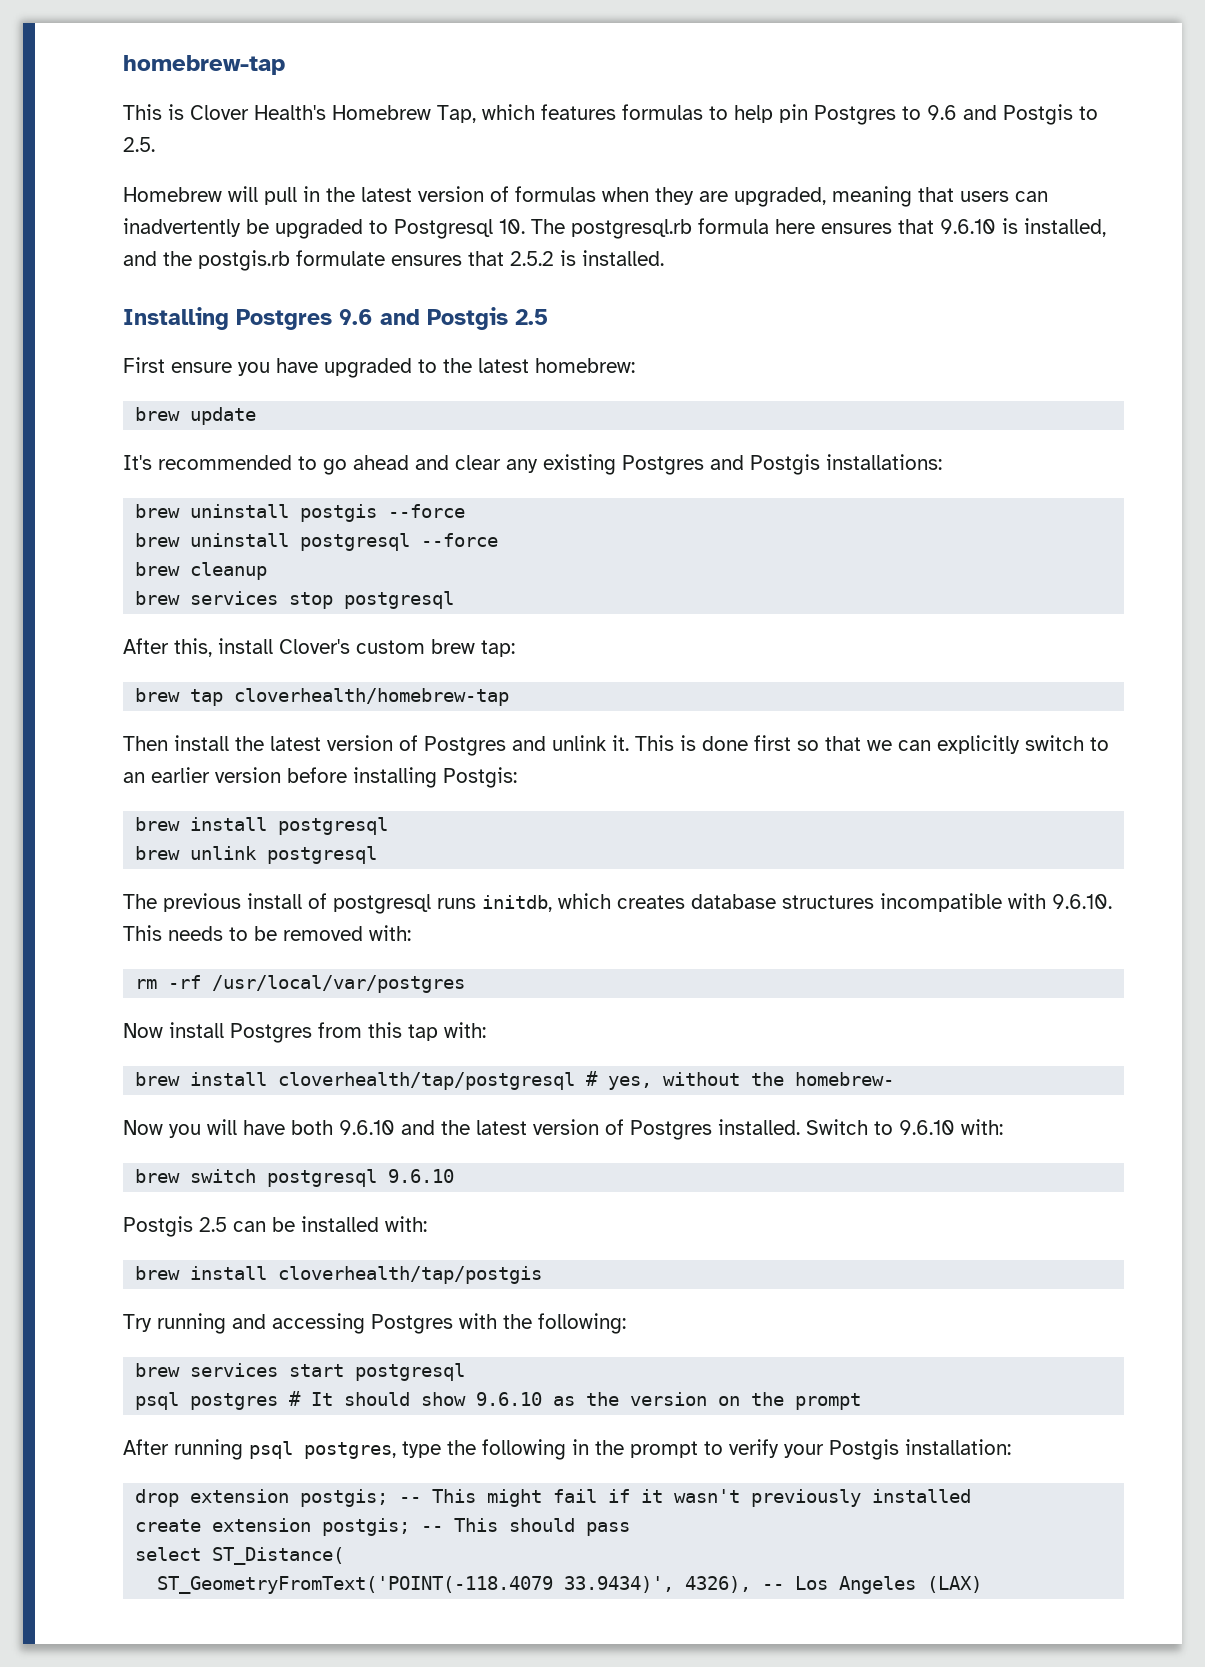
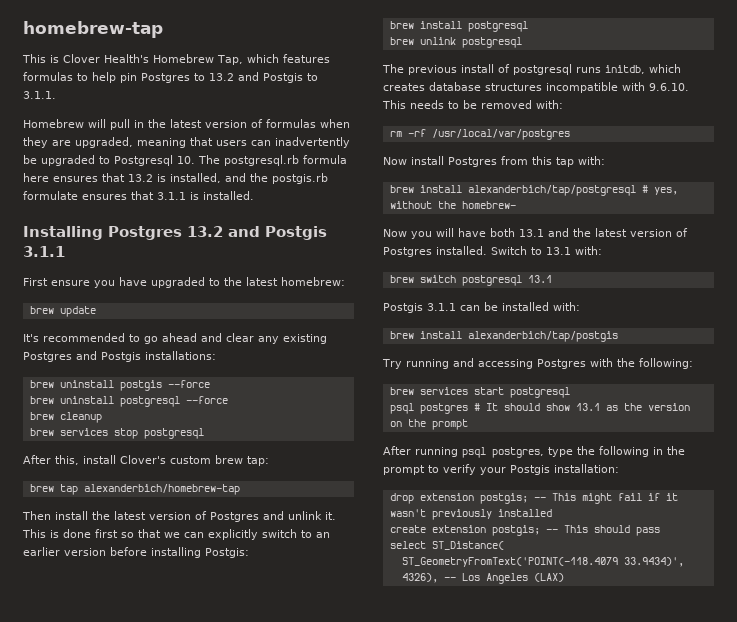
- This is Clover Health's Homebrew Tap, which features formulas to help pin Postgres to 9.6 and Postgis to 2.5.
+ This is Clover Health's Homebrew Tap, which features formulas to help pin Postgres to 13.2 and Postgis to 3.1.1.
- Homebrew will pull in the latest version of formulas when they are upgraded, meaning that users can inadvertently be upgraded to Postgresql 10. The postgresql.rb formula here ensures that 9.6.10 is installed, and the postgis.rb formulate ensures that 2.5.2 is installed.
+ Homebrew will pull in the latest version of formulas when they are upgraded, meaning that users can inadvertently be upgraded to Postgresql 10. The postgresql.rb formula here ensures that 13.2 is installed, and the postgis.rb formulate ensures that 3.1.1 is installed.
- Installing Postgres 9.6 and Postgis 2.5
+ Installing Postgres 13.2 and Postgis 3.1.1
- brew tap cloverhealth/homebrew-tap
+ brew tap alexanderbich/homebrew-tap
- brew install cloverhealth/tap/postgresql # yes, without the homebrew-
+ brew install alexanderbich/tap/postgresql # yes, without the homebrew-
- Now you will have both 9.6.10 and the latest version of Postgres installed.
+ Now you will have both 13.1 and the latest version of Postgres installed.
- Switch to 9.6.10 with:
+ Switch to 13.1 with:
- brew switch postgresql 9.6.10
- Postgis 2.5 can be installed with:
+ brew switch postgresql 13.1
+ Postgis 3.1.1 can be installed with:
- brew install cloverhealth/tap/postgis
+ brew install alexanderbich/tap/postgis
- psql postgres # It should show 9.6.10 as the version on the prompt
+ psql postgres # It should show 13.1 as the version on the prompt

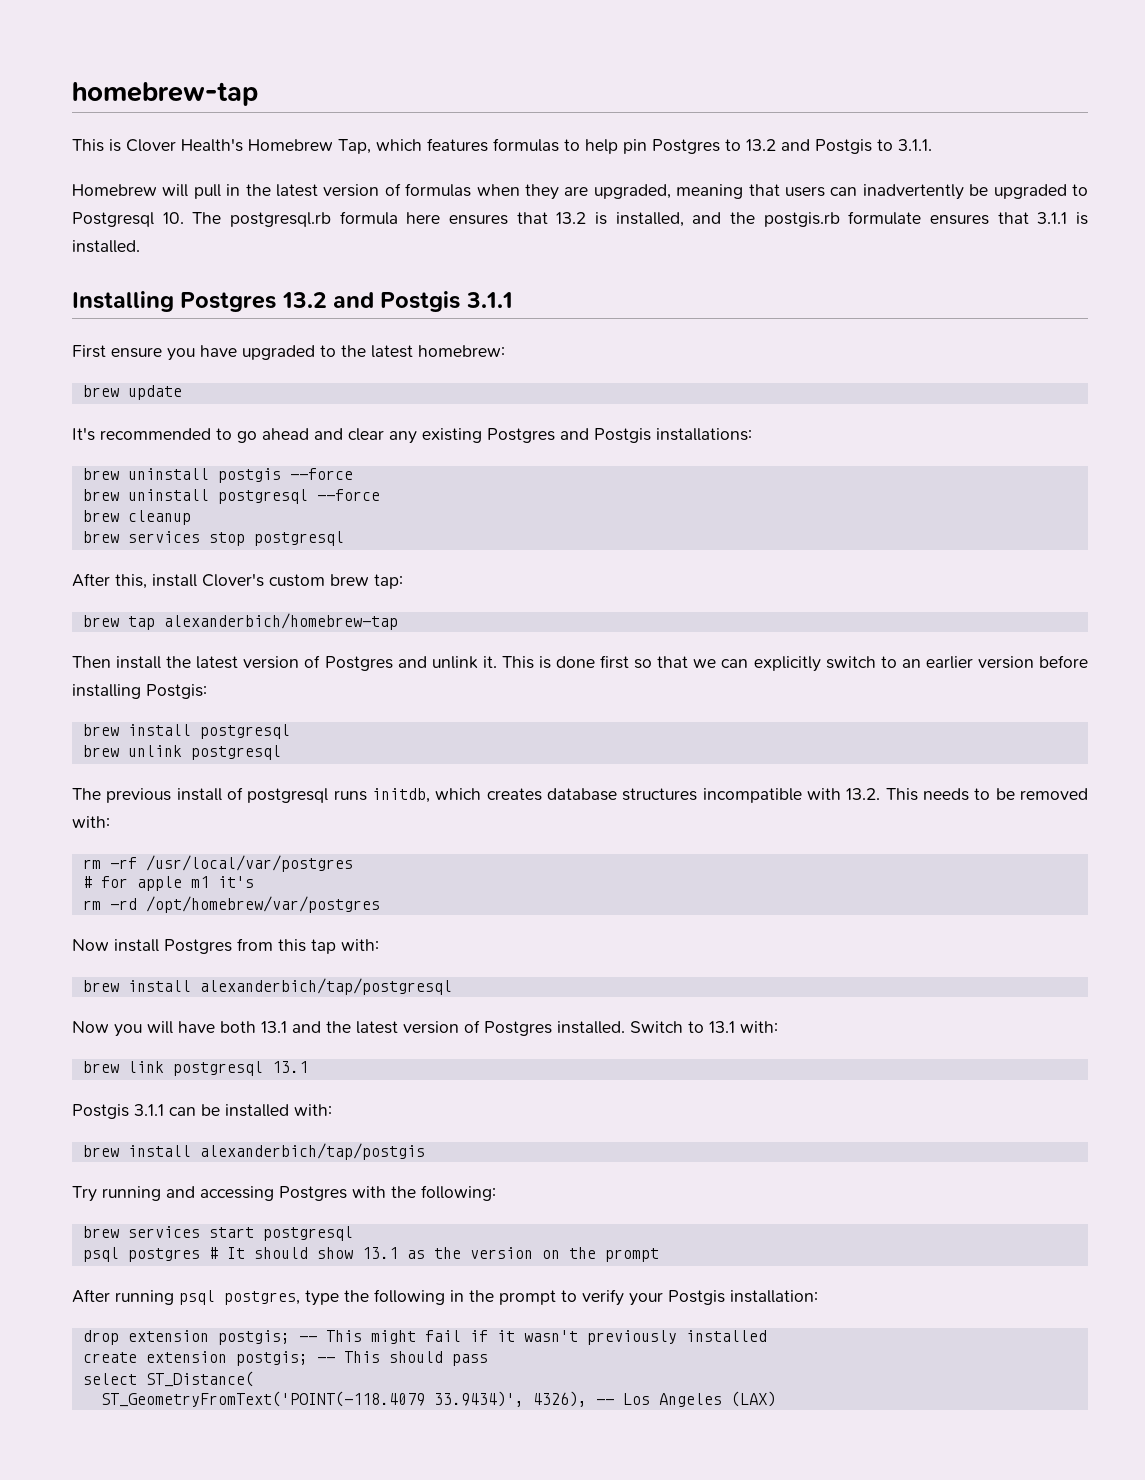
- The previous install of postgresql runs initdb, which creates database structures incompatible with 9.6.10. This needs to be removed with:
+ The previous install of postgresql runs initdb, which creates database structures incompatible with 13.2. This needs to be removed with:
+ # for apple m1 it's
+ rm -rd /opt/homebrew/var/postgres
- brew install alexanderbich/tap/postgresql # yes, without the homebrew-
+ brew install alexanderbich/tap/postgresql
- brew switch postgresql 13.1
+ brew link postgresql 13.1

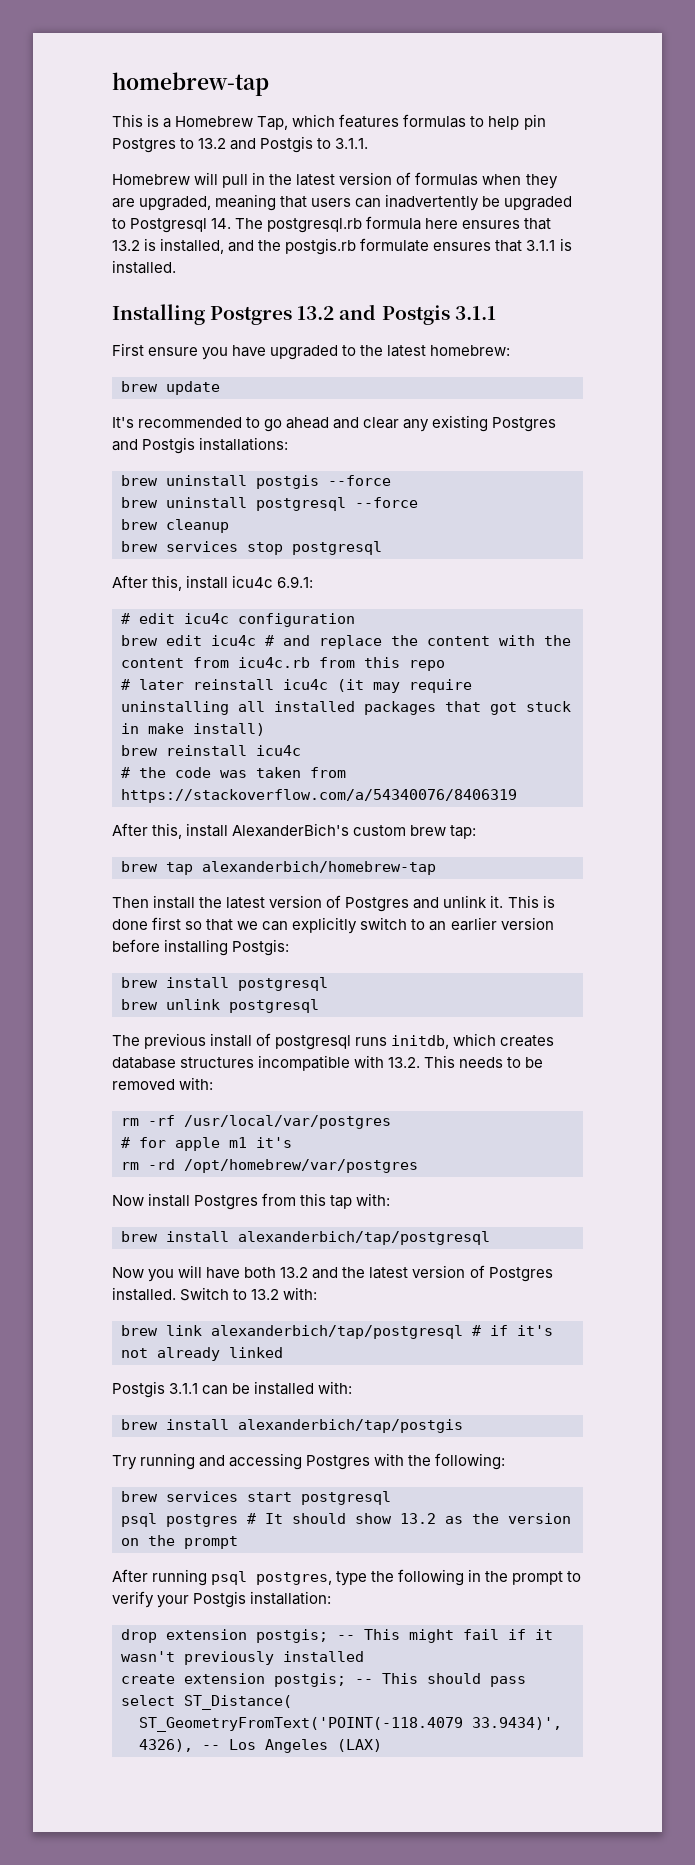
- This is Clover Health's Homebrew Tap, which features formulas to help pin Postgres to 13.2 and Postgis to 3.1.1.
+ This is a Homebrew Tap, which features formulas to help pin Postgres to 13.2 and Postgis to 3.1.1.
- Homebrew will pull in the latest version of formulas when they are upgraded, meaning that users can inadvertently be upgraded to Postgresql 10. The postgresql.rb formula here ensures that 13.2 is installed, and the postgis.rb formulate ensures that 3.1.1 is installed.
+ Homebrew will pull in the latest version of formulas when they are upgraded, meaning that users can inadvertently be upgraded to Postgresql 14. The postgresql.rb formula here ensures that 13.2 is installed, and the postgis.rb formulate ensures that 3.1.1 is installed.
- After this, install Clover's custom brew tap:
+ After this, install icu4c 6.9.1:
+ # edit icu4c configuration
+ brew edit icu4c # and replace the content with the content from icu4c.rb from this repo
+ # later reinstall icu4c (it may require uninstalling all installed packages that got stuck in make install)
+ brew reinstall icu4c
+ # the code was taken from https://stackoverflow.com/a/54340076/8406319
+ After this, install AlexanderBich's custom brew tap:
- Now you will have both 13.1 and the latest version of Postgres installed.
+ Now you will have both 13.2 and the latest version of Postgres installed.
- Switch to 13.1 with:
+ Switch to 13.2 with:
- brew link postgresql 13.1
+ brew link alexanderbich/tap/postgresql # if it's not already linked
- psql postgres # It should show 13.1 as the version on the prompt
+ psql postgres # It should show 13.2 as the version on the prompt

